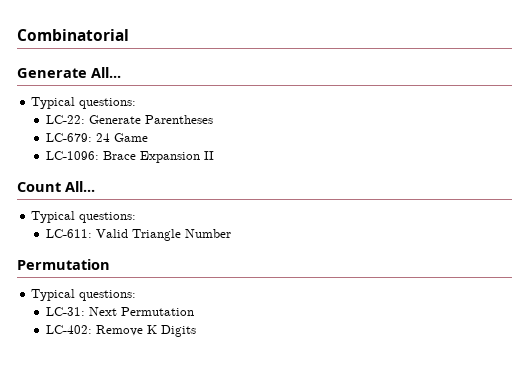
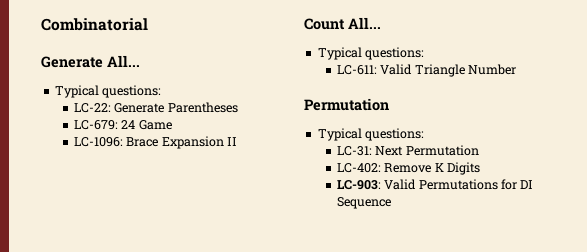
+ LC-903: Valid Permutations for DI Sequence

